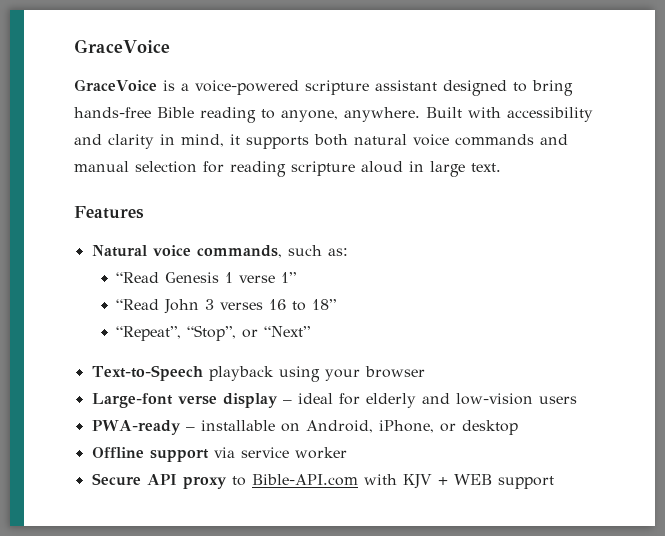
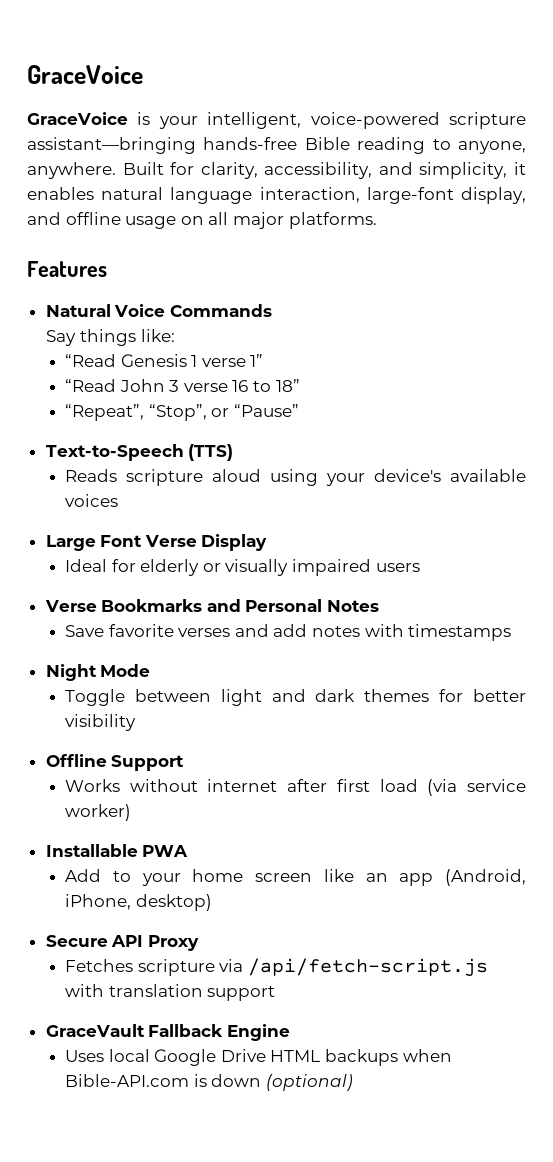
- GraceVoice is a voice-powered scripture assistant designed to bring hands-free Bible reading to anyone, anywhere.
+ GraceVoice is your intelligent, voice-powered scripture assistant—bringing hands-free Bible reading to anyone, anywhere.
- Built with accessibility and clarity in mind, it supports both natural voice commands and manual selection for reading scripture aloud in large text.
+ Built for clarity, accessibility, and simplicity, it enables natural language interaction, large-font display, and offline usage on all major platforms.
  Features
- Natural voice commands, such as:
+ Natural Voice Commands
+ Say things like:
- “Read John 3 verses 16 to 18”
+ “Read John 3 verse 16 to 18”
- “Repeat”, “Stop”, or “Next”
+ “Repeat”, “Stop”, or “Pause”
- Text-to-Speech playback using your browser
- Large-font verse display – ideal for elderly and low-vision users
- PWA-ready – installable on Android, iPhone, or desktop
- Offline support via service worker
- Secure API proxy to Bible-API.com with KJV + WEB support
+ Text-to-Speech (TTS)
+ Reads scripture aloud using your device's available voices
+ Large Font Verse Display
+ Ideal for elderly or visually impaired users
+ Verse Bookmarks and Personal Notes
+ Save favorite verses and add notes with timestamps
+ Night Mode
+ Toggle between light and dark themes for better visibility
+ Offline Support
+ Works without internet after first load (via service worker)
+ Installable PWA
+ Add to your home screen like an app (Android, iPhone, desktop)
+ Secure API Proxy
+ Fetches scripture via /api/fetch-script.js with translation support
+ GraceVault Fallback Engine
+ Uses local Google Drive HTML backups when Bible-API.com is down (optional)

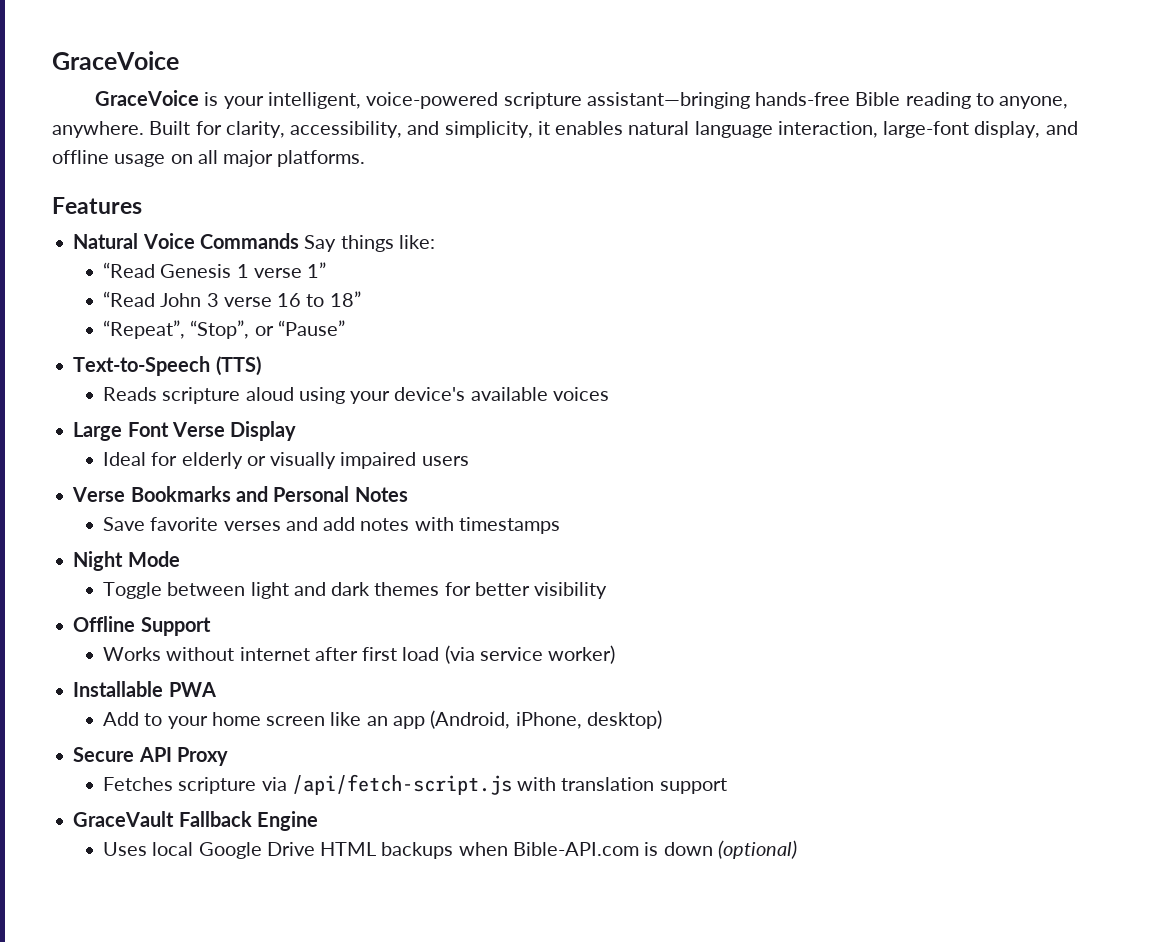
- Natural Voice Commands
- Say things like:
+ Natural Voice Commands Say things like:

